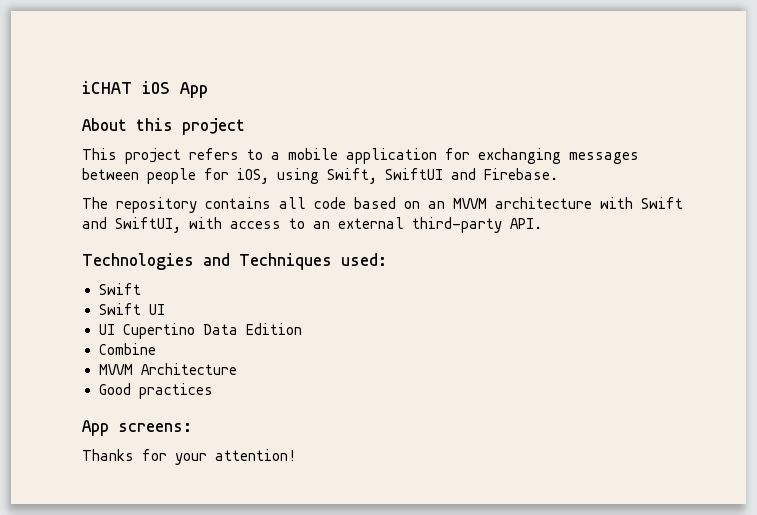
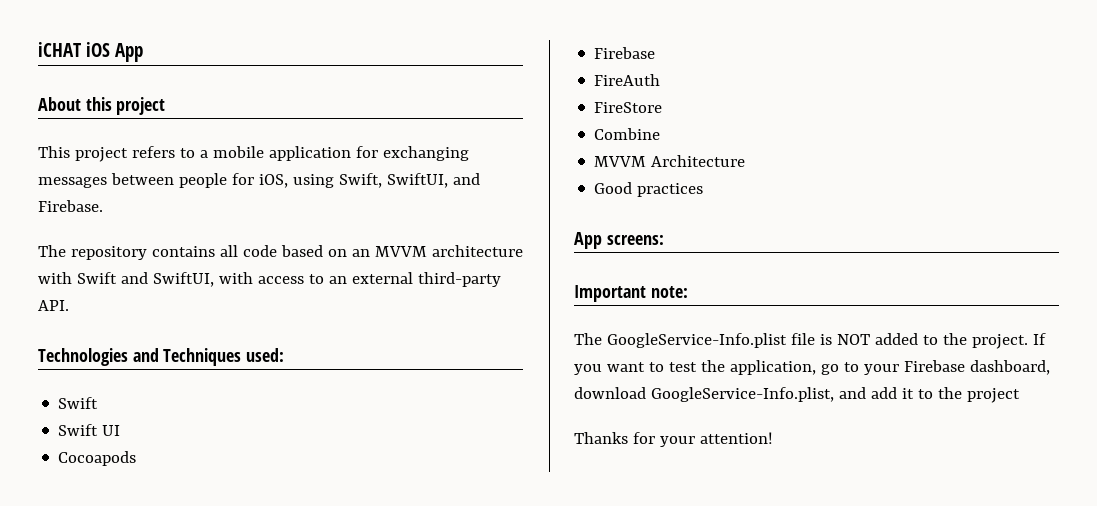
- This project refers to a mobile application for exchanging messages between people for iOS, using Swift, SwiftUI and Firebase.
+ This project refers to a mobile application for exchanging messages between people for iOS, using Swift, SwiftUI, and Firebase.
- UI Cupertino Data Edition
+ Cocoapods
+ Firebase
+ FireAuth
+ FireStore
+ Important note:
+ The GoogleService-Info.plist file is NOT added to the project. If you want to test the application, go to your Firebase dashboard, download GoogleService-Info.plist, and add it to the project

